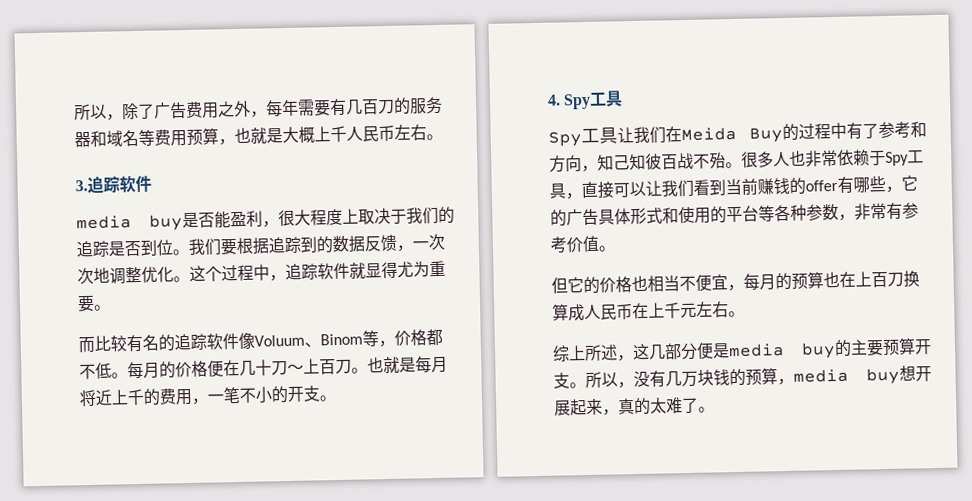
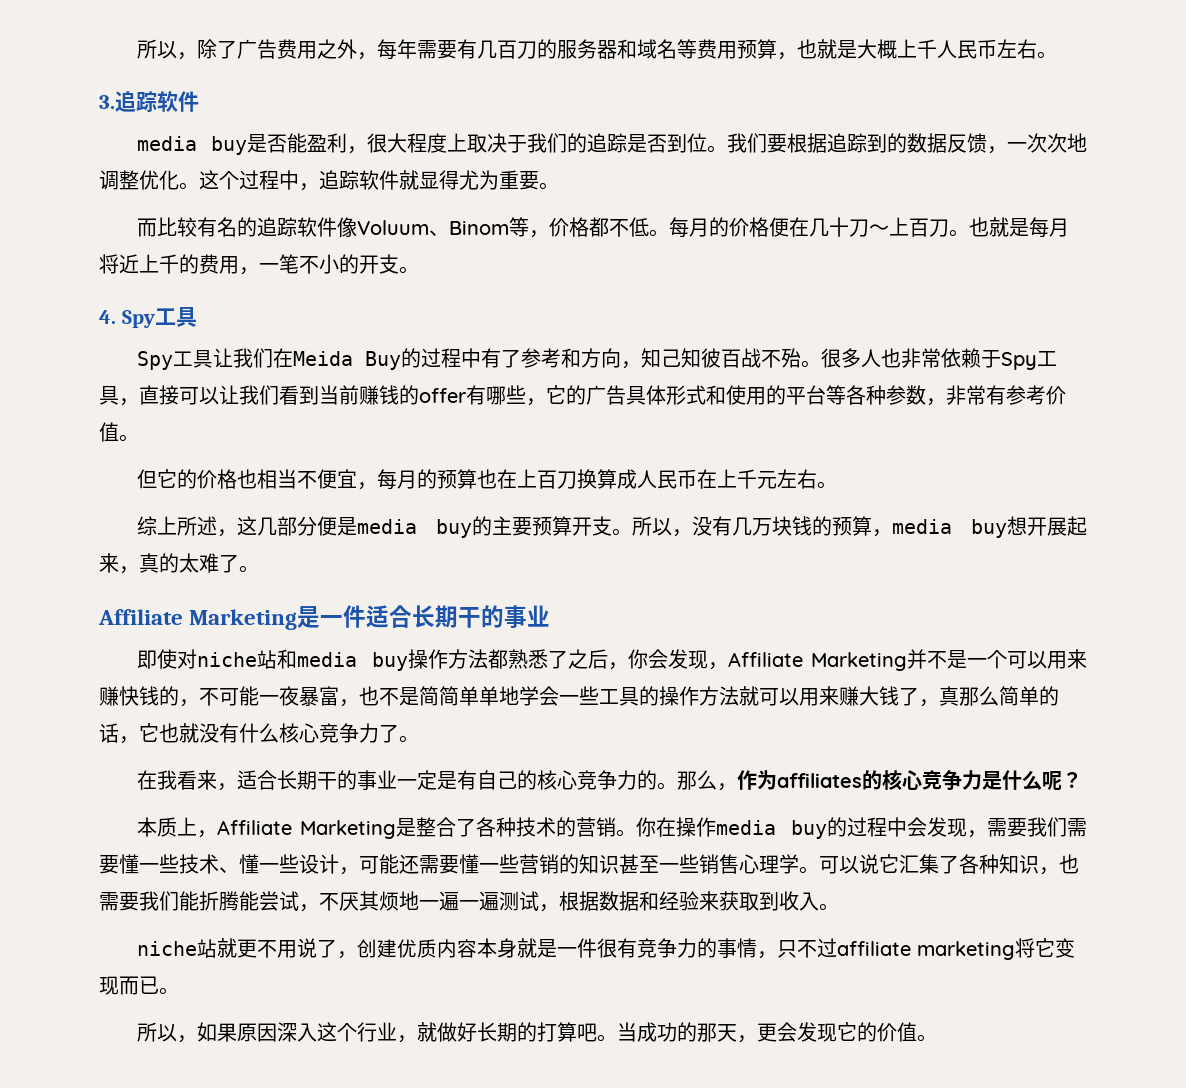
+ Affiliate Marketing是一件适合长期干的事业
+ 即使对niche站和media buy操作方法都熟悉了之后，你会发现，Affiliate Marketing并不是一个可以用来赚快钱的，不可能一夜暴富，也不是简简单单地学会一些工具的操作方法就可以用来赚大钱了，真那么简单的话，它也就没有什么核心竞争力了。
+ 在我看来，适合长期干的事业一定是有自己的核心竞争力的。那么，作为affiliates的核心竞争力是什么呢？
+ 本质上，Affiliate Marketing是整合了各种技术的营销。你在操作media buy的过程中会发现，需要我们需要懂一些技术、懂一些设计，可能还需要懂一些营销的知识甚至一些销售心理学。可以说它汇集了各种知识，也需要我们能折腾能尝试，不厌其烦地一遍一遍测试，根据数据和经验来获取到收入。
+ niche站就更不用说了，创建优质内容本身就是一件很有竞争力的事情，只不过affiliate marketing将它变现而已。
+ 所以，如果原因深入这个行业，就做好长期的打算吧。当成功的那天，更会发现它的价值。

